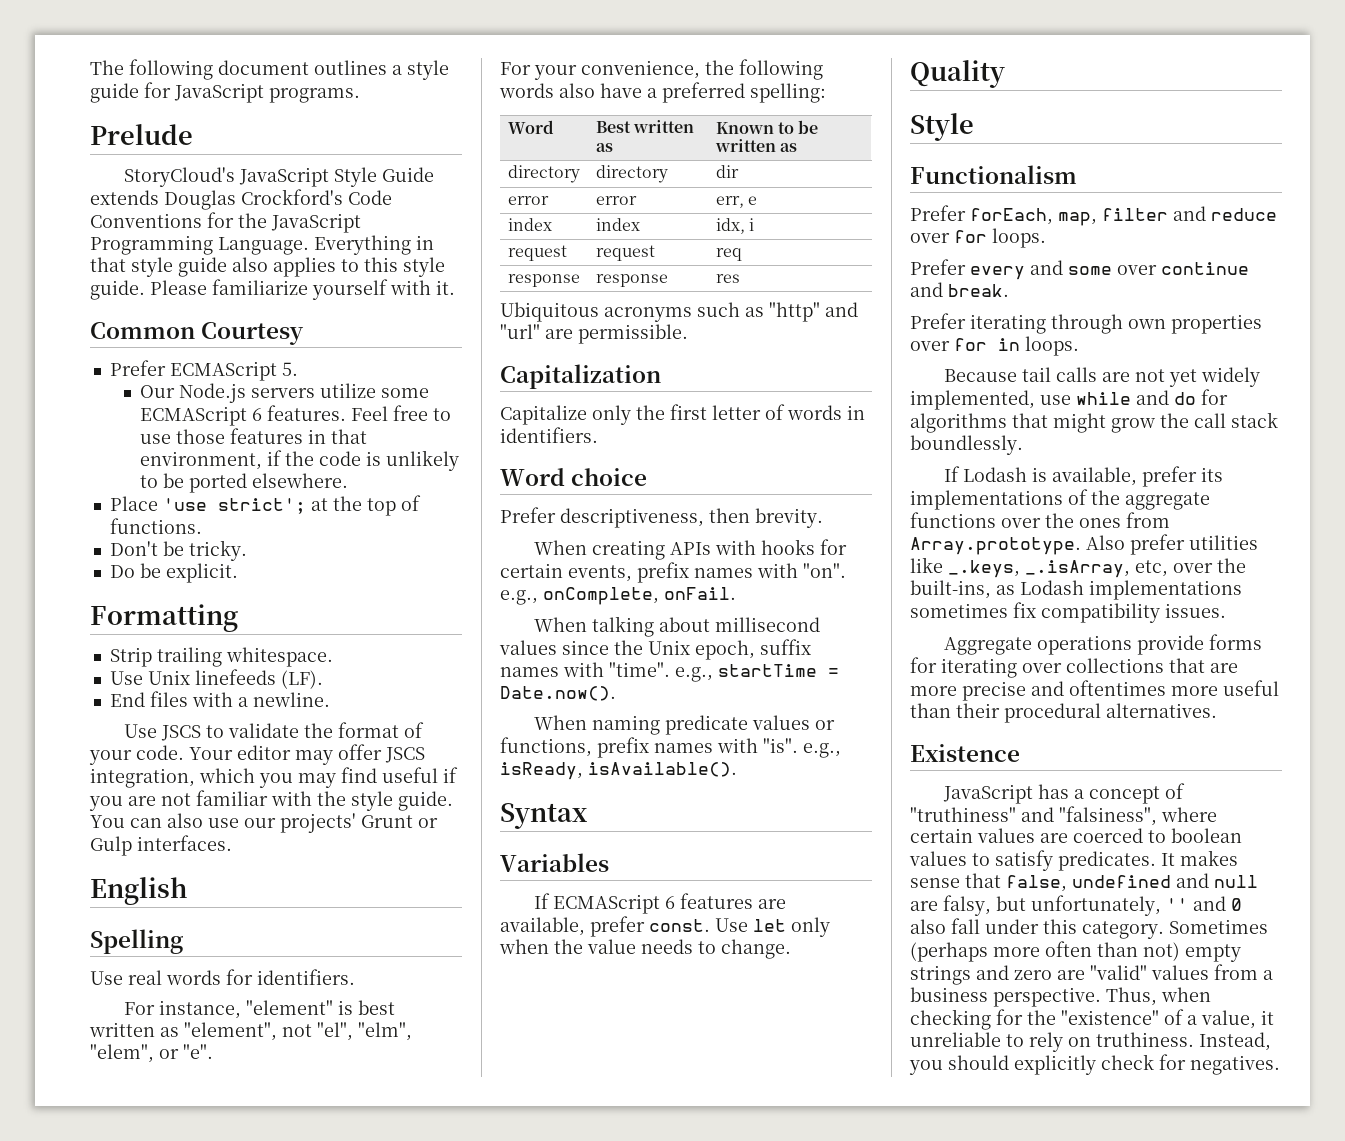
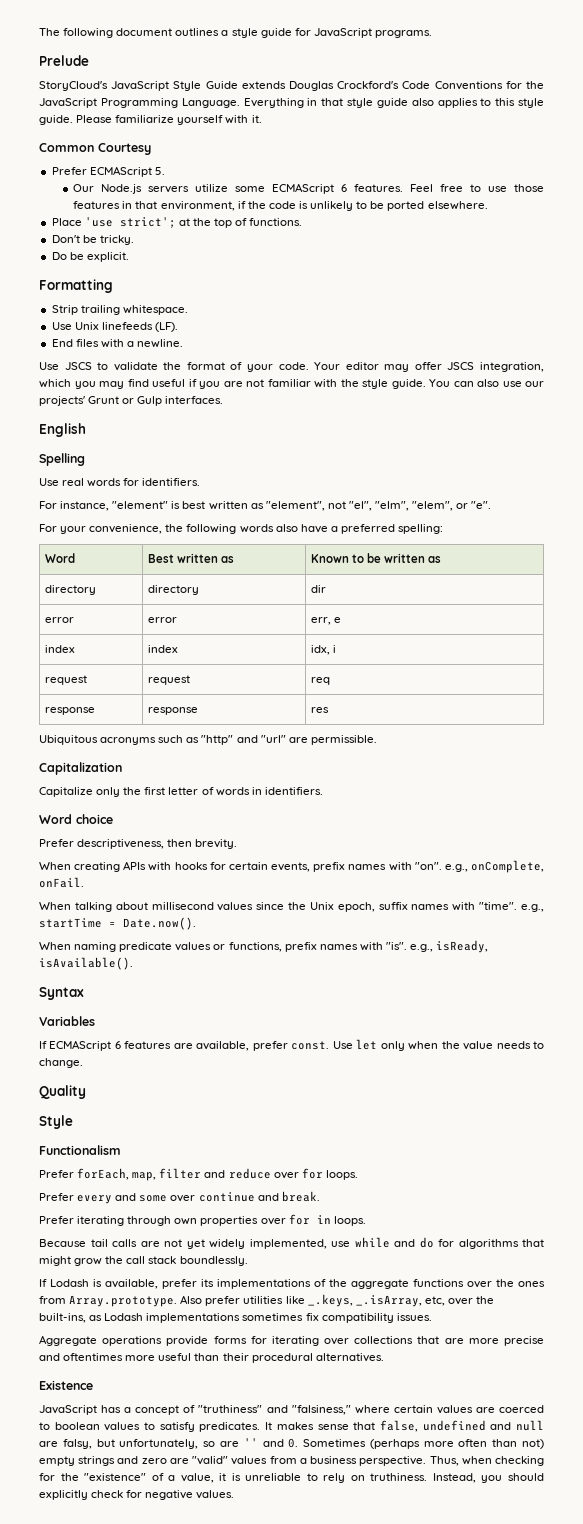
- JavaScript has a concept of "truthiness" and "falsiness", where certain values are coerced to boolean values to satisfy predicates.
+ JavaScript has a concept of "truthiness" and "falsiness," where certain values are coerced to boolean values to satisfy predicates.
- It makes sense that false, undefined and null are falsy, but unfortunately, '' and 0 also fall under this category. Sometimes (perhaps more often than not) empty strings and zero are "valid" values from a business perspective.
+ It makes sense that false, undefined and null are falsy, but unfortunately, so are '' and 0. Sometimes (perhaps more often than not) empty strings and zero are "valid" values from a business perspective.
- Thus, when checking for the "existence" of a value, it unreliable to rely on truthiness.
+ Thus, when checking for the "existence" of a value, it is unreliable to rely on truthiness.
- Instead, you should explicitly check for negatives.
+ Instead, you should explicitly check for negative values.

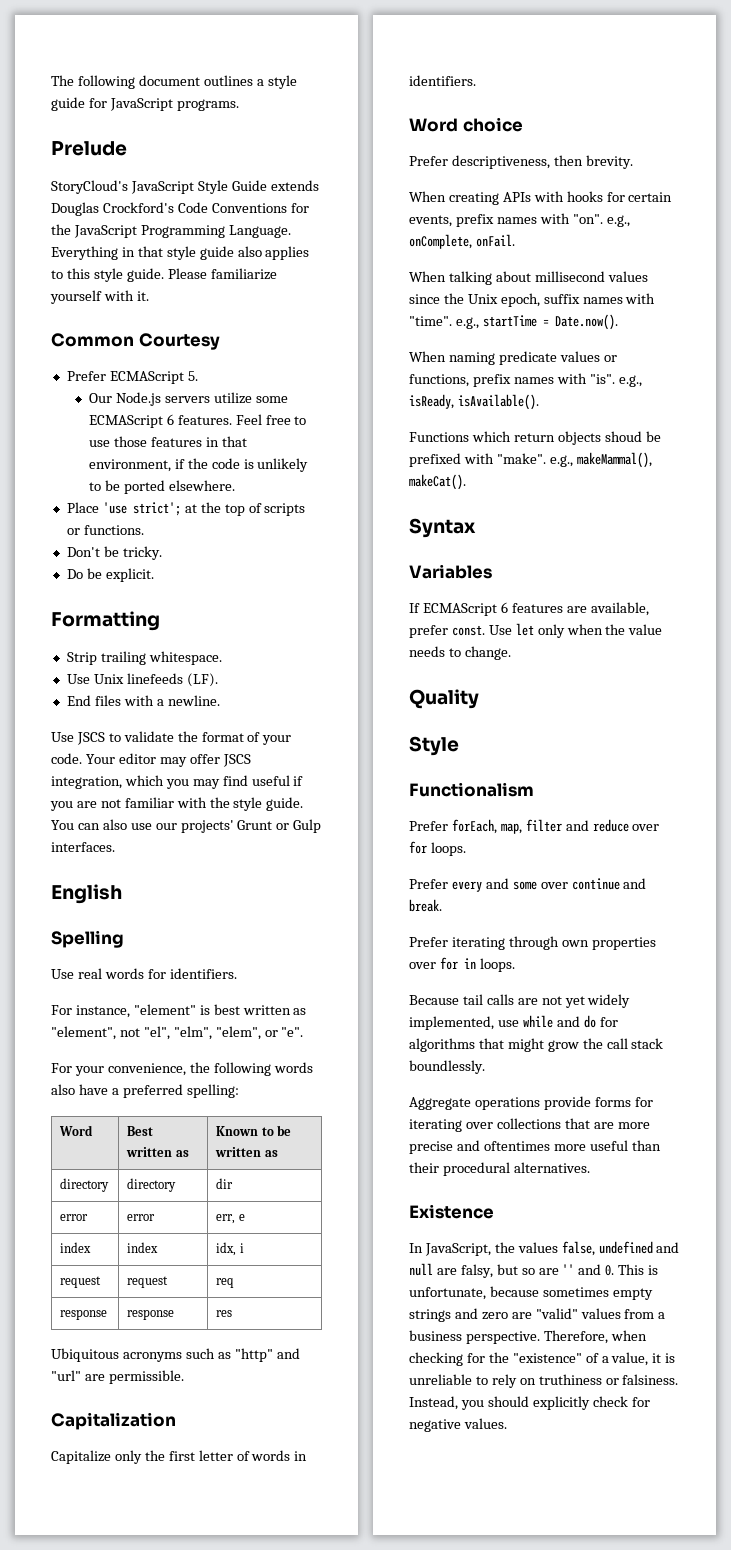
- Place 'use strict'; at the top of functions.
+ Place 'use strict'; at the top of scripts or functions.
+ Functions which return objects shoud be prefixed with "make". e.g., makeMammal(), makeCat().
- If Lodash is available, prefer its implementations of the aggregate functions over the ones from Array.prototype. Also prefer utilities like _.keys, _.isArray, etc, over the built-ins, as Lodash implementations sometimes fix compatibility issues.
- JavaScript has a concept of "truthiness" and "falsiness," where certain values are coerced to boolean values to satisfy predicates. It makes sense that false, undefined and null are falsy, but unfortunately, so are '' and 0. Sometimes (perhaps more often than not) empty strings and zero are "valid" values from a business perspective.
+ In JavaScript, the values false, undefined and null are falsy, but so are '' and 0. This is unfortunate, because sometimes empty strings and zero are "valid" values from a business perspective.
- Thus, when checking for the "existence" of a value, it is unreliable to rely on truthiness.
+ Therefore, when checking for the "existence" of a value, it is unreliable to rely on truthiness or falsiness.

